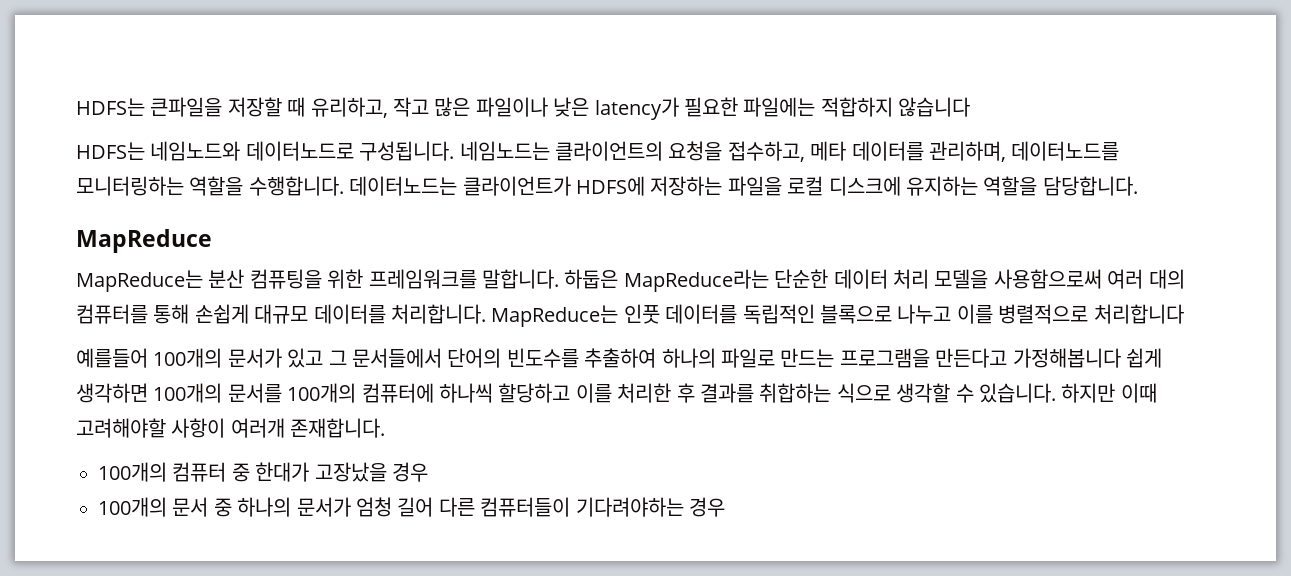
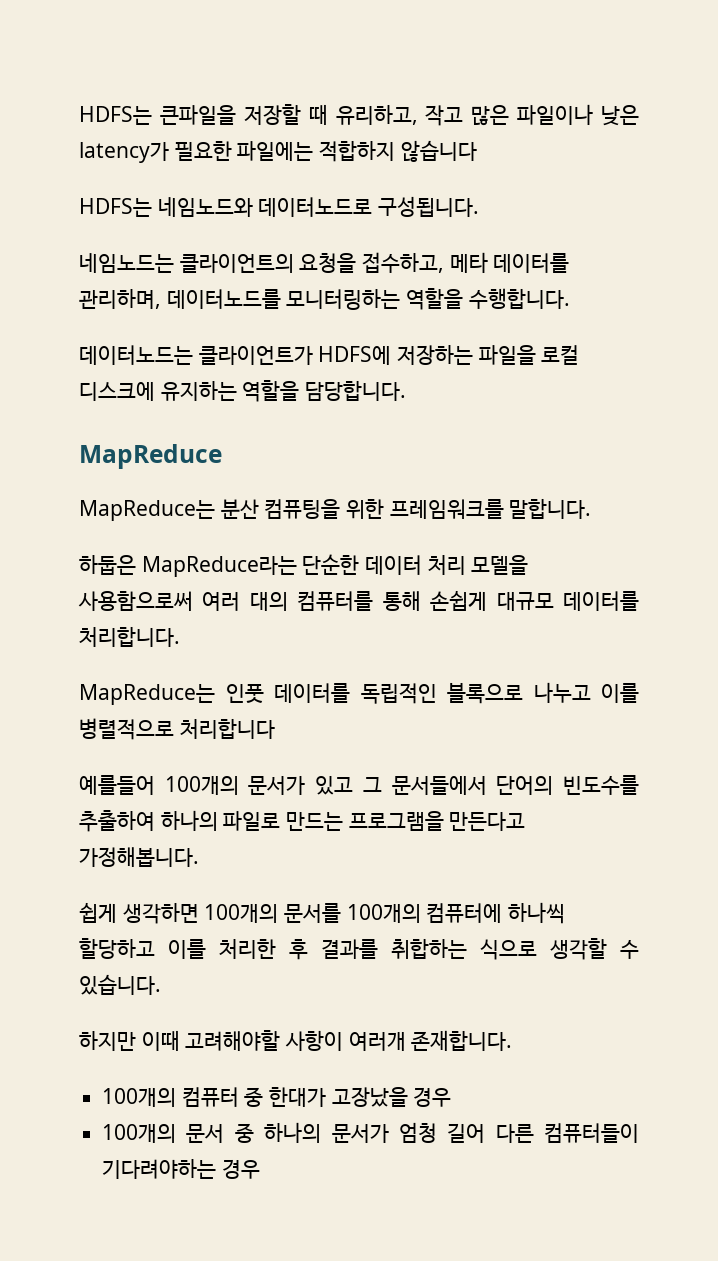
- HDFS는 네임노드와 데이터노드로 구성됩니다. 네임노드는 클라이언트의 요청을 접수하고, 메타 데이터를 관리하며, 데이터노드를 모니터링하는 역할을 수행합니다. 데이터노드는 클라이언트가 HDFS에 저장하는 파일을 로컬 디스크에 유지하는 역할을 담당합니다.
+ HDFS는 네임노드와 데이터노드로 구성됩니다.
+ 네임노드는 클라이언트의 요청을 접수하고, 메타 데이터를 관리하며, 데이터노드를 모니터링하는 역할을 수행합니다.
+ 데이터노드는 클라이언트가 HDFS에 저장하는 파일을 로컬 디스크에 유지하는 역할을 담당합니다.
- MapReduce는 분산 컴퓨팅을 위한 프레임워크를 말합니다. 하둡은 MapReduce라는 단순한 데이터 처리 모델을 사용함으로써 여러 대의 컴퓨터를 통해 손쉽게 대규모 데이터를 처리합니다. MapReduce는 인풋 데이터를 독립적인 블록으로 나누고 이를 병렬적으로 처리합니다
+ MapReduce는 분산 컴퓨팅을 위한 프레임워크를 말합니다.
+ 하둡은 MapReduce라는 단순한 데이터 처리 모델을 사용함으로써 여러 대의 컴퓨터를 통해 손쉽게 대규모 데이터를 처리합니다.
+ MapReduce는 인풋 데이터를 독립적인 블록으로 나누고 이를 병렬적으로 처리합니다
- 예를들어 100개의 문서가 있고 그 문서들에서 단어의 빈도수를 추출하여 하나의 파일로 만드는 프로그램을 만든다고 가정해봅니다 쉽게 생각하면 100개의 문서를 100개의 컴퓨터에 하나씩 할당하고 이를 처리한 후 결과를 취합하는 식으로 생각할 수 있습니다. 하지만 이때 고려해야할 사항이 여러개 존재합니다.
+ 예를들어 100개의 문서가 있고 그 문서들에서 단어의 빈도수를 추출하여 하나의 파일로 만드는 프로그램을 만든다고 가정해봅니다.
+ 쉽게 생각하면 100개의 문서를 100개의 컴퓨터에 하나씩 할당하고 이를 처리한 후 결과를 취합하는 식으로 생각할 수 있습니다.
+ 하지만 이때 고려해야할 사항이 여러개 존재합니다.

